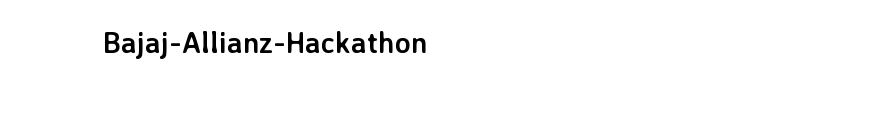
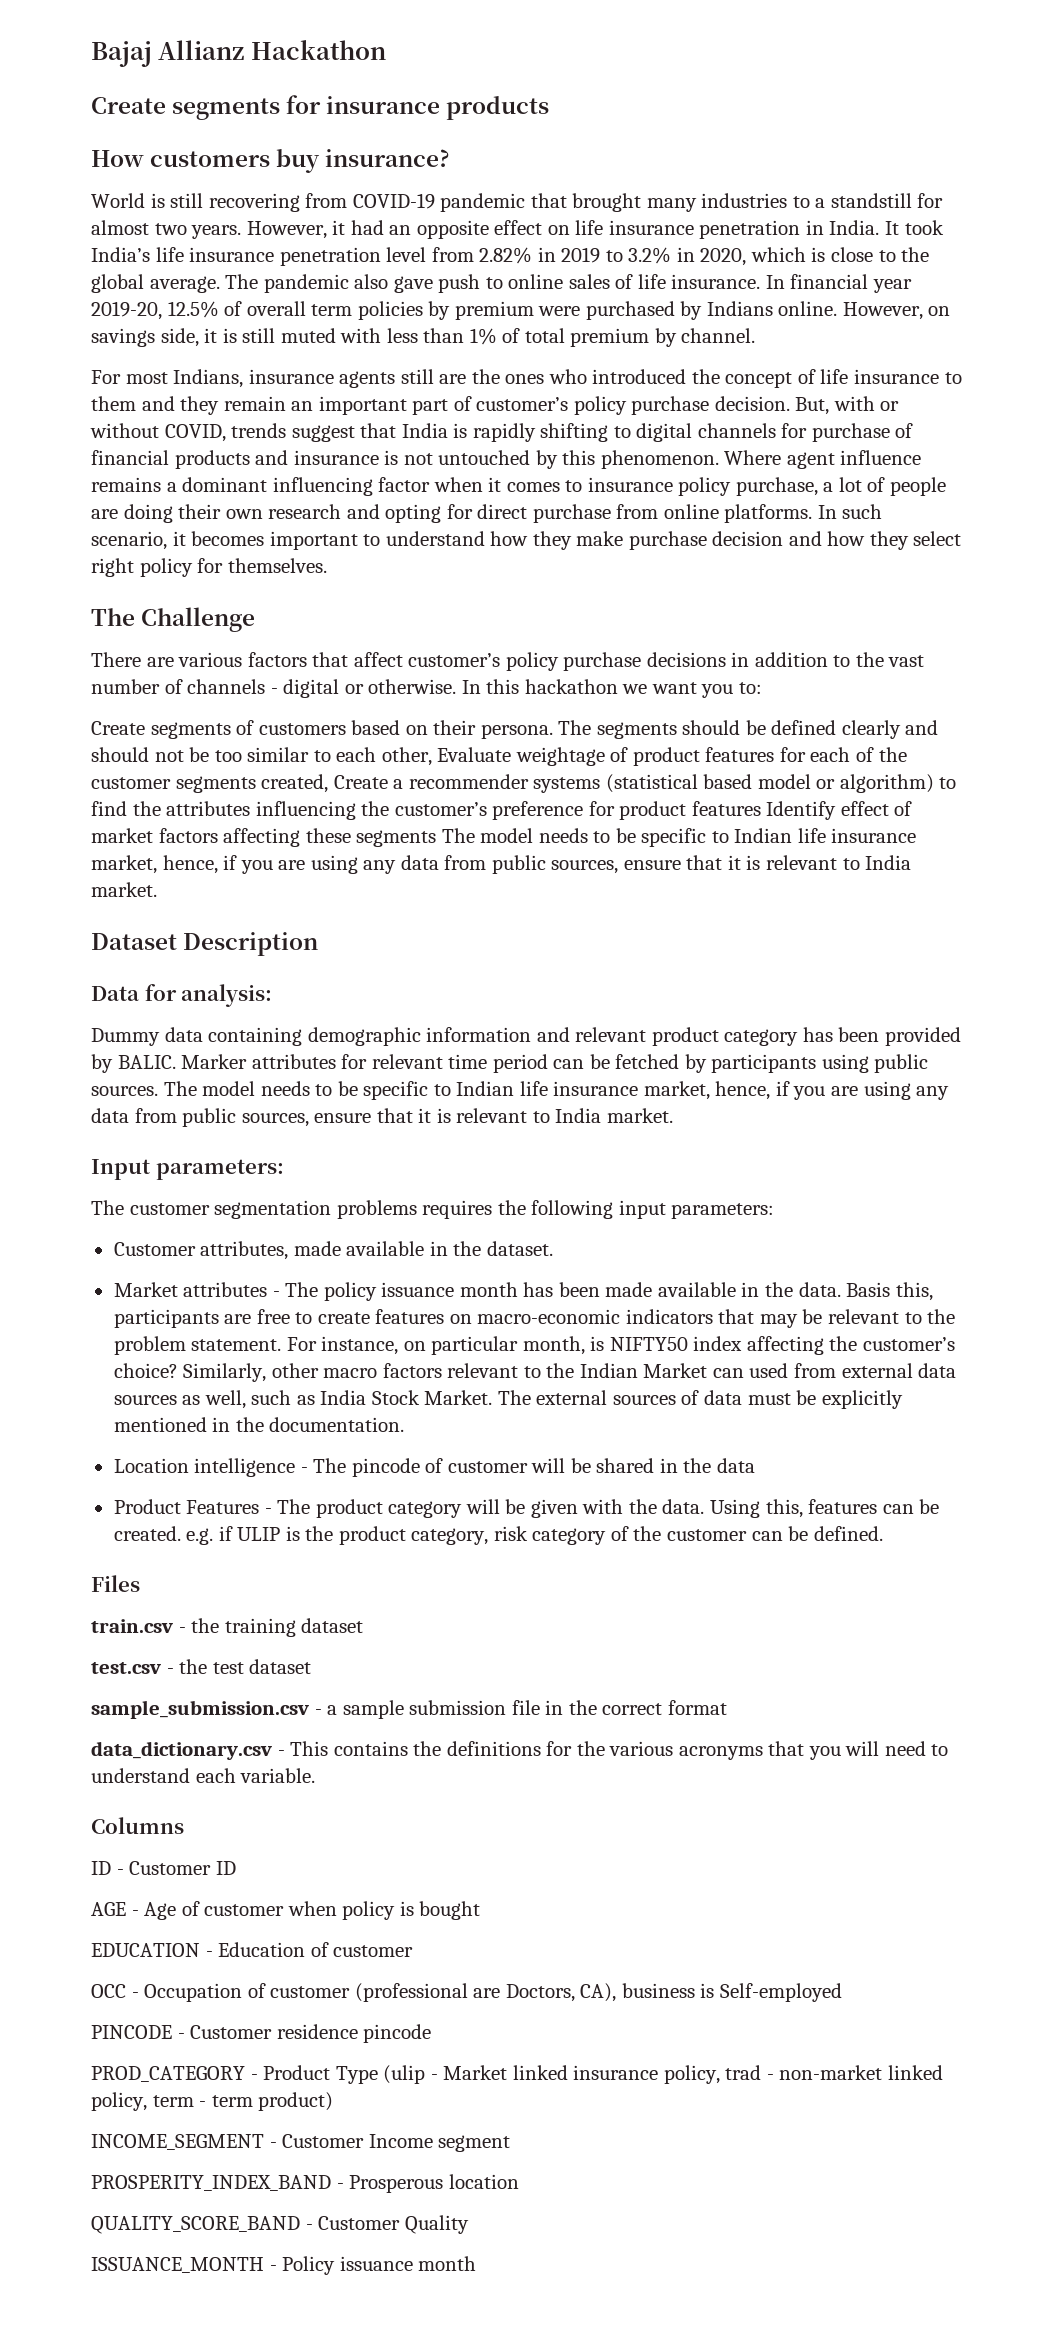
- Bajaj-Allianz-Hackathon
+ Bajaj Allianz Hackathon
+ Create segments for insurance products
+ How customers buy insurance?
+ World is still recovering from COVID-19 pandemic that brought many industries to a standstill for almost two years. However, it had an opposite effect on life insurance penetration in India. It took India’s life insurance penetration level from 2.82% in 2019 to 3.2% in 2020, which is close to the global average. The pandemic also gave push to online sales of life insurance. In financial year 2019-20, 12.5% of overall term policies by premium were purchased by Indians online. However, on savings side, it is still muted with less than 1% of total premium by channel.
+ For most Indians, insurance agents still are the ones who introduced the concept of life insurance to them and they remain an important part of customer’s policy purchase decision. But, with or without COVID, trends suggest that India is rapidly shifting to digital channels for purchase of financial products and insurance is not untouched by this phenomenon. Where agent influence remains a dominant influencing factor when it comes to insurance policy purchase, a lot of people are doing their own research and opting for direct purchase from online platforms. In such scenario, it becomes important to understand how they make purchase decision and how they select right policy for themselves.
+ The Challenge
+ There are various factors that affect customer’s policy purchase decisions in addition to the vast number of channels - digital or otherwise. In this hackathon we want you to:
+ Create segments of customers based on their persona. The segments should be defined clearly and should not be too similar to each other, Evaluate weightage of product features for each of the customer segments created, Create a recommender systems (statistical based model or algorithm) to find the attributes influencing the customer’s preference for product features Identify effect of market factors affecting these segments The model needs to be specific to Indian life insurance market, hence, if you are using any data from public sources, ensure that it is relevant to India market.
+ Dataset Description
+ Data for analysis:
+ Dummy data containing demographic information and relevant product category has been provided by BALIC. Marker attributes for relevant time period can be fetched by participants using public sources. The model needs to be specific to Indian life insurance market, hence, if you are using any data from public sources, ensure that it is relevant to India market.
+ Input parameters:
+ The customer segmentation problems requires the following input parameters:
+ Customer attributes, made available in the dataset.
+ Market attributes - The policy issuance month has been made available in the data. Basis this, participants are free to create features on macro-economic indicators that may be relevant to the problem statement. For instance, on particular month, is NIFTY50 index affecting the customer’s choice? Similarly, other macro factors relevant to the Indian Market can used from external data sources as well, such as India Stock Market. The external sources of data must be explicitly mentioned in the documentation.
+ Location intelligence - The pincode of customer will be shared in the data
+ Product Features - The product category will be given with the data. Using this, features can be created. e.g. if ULIP is the product category, risk category of the customer can be defined.
+ Files
+ train.csv - the training dataset
+ test.csv - the test dataset
+ sample_submission.csv - a sample submission file in the correct format
+ data_dictionary.csv - This contains the definitions for the various acronyms that you will need to understand each variable.
+ Columns
+ ID - Customer ID
+ AGE - Age of customer when policy is bought
+ EDUCATION - Education of customer
+ OCC - Occupation of customer (professional are Doctors, CA), business is Self-employed
+ PINCODE - Customer residence pincode
+ PROD_CATEGORY - Product Type (ulip - Market linked insurance policy, trad - non-market linked policy, term - term product)
+ INCOME_SEGMENT - Customer Income segment
+ PROSPERITY_INDEX_BAND - Prosperous location
+ QUALITY_SCORE_BAND - Customer Quality
+ ISSUANCE_MONTH - Policy issuance month

